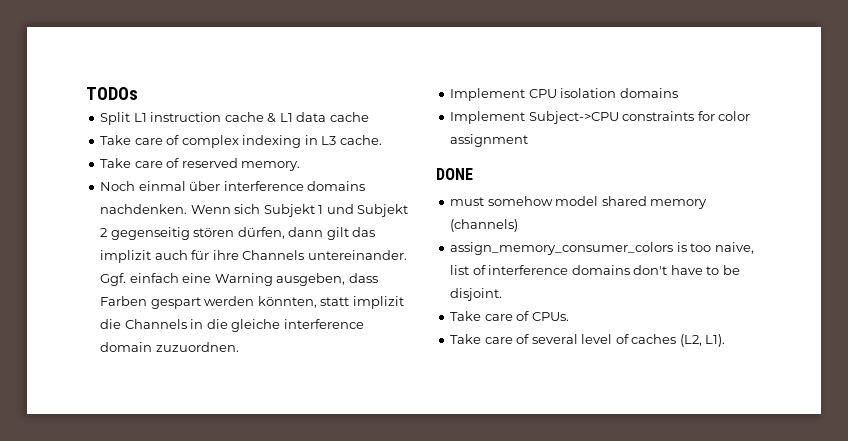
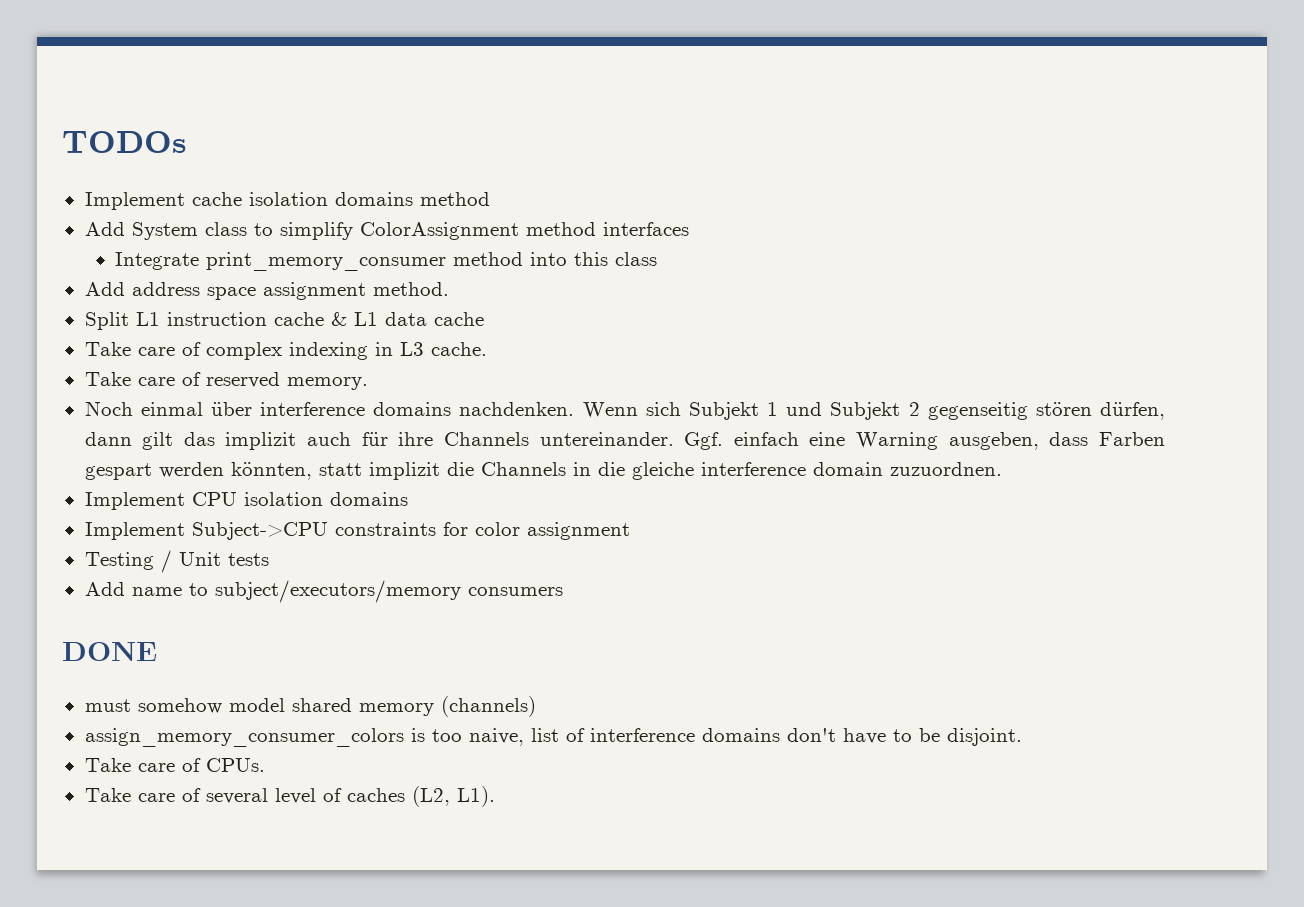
+ Implement cache isolation domains method
+ Add System class to simplify ColorAssignment method interfaces
+ Integrate print_memory_consumer method into this class
+ Add address space assignment method.
+ Testing / Unit tests
+ Add name to subject/executors/memory consumers

